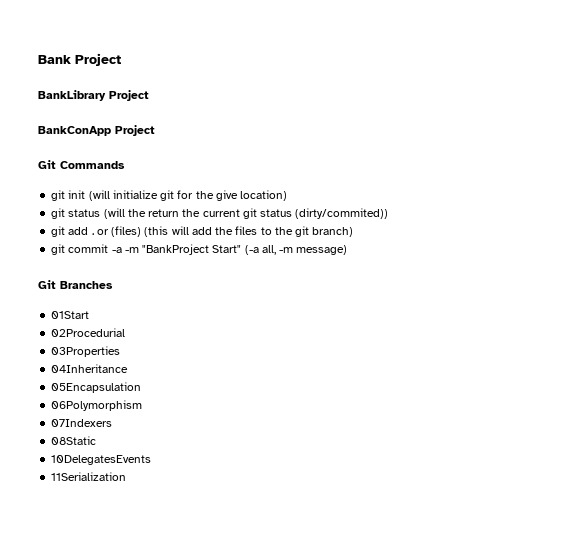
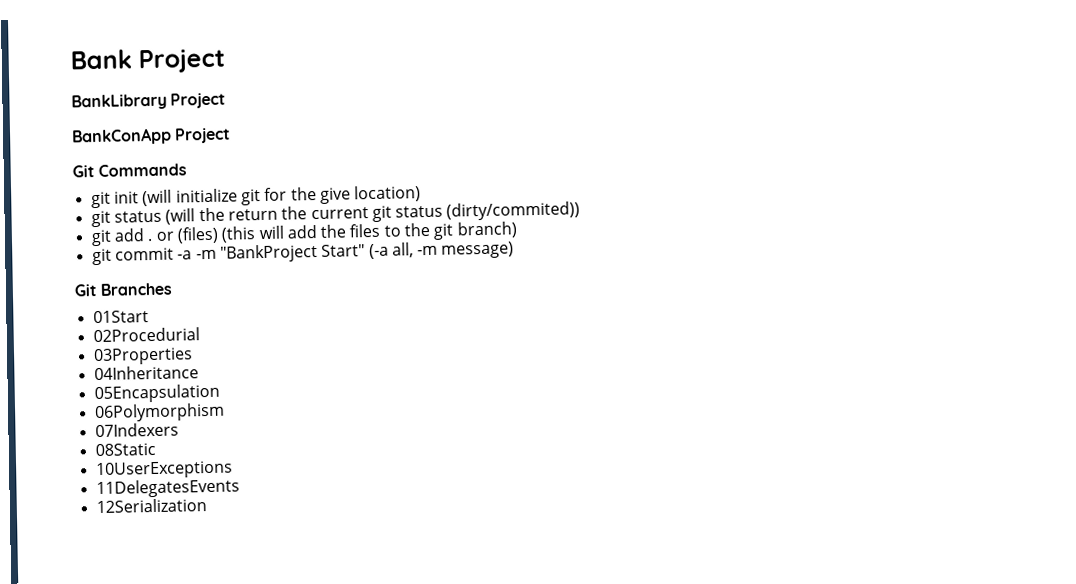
- 10DelegatesEvents
- 11Serialization
+ 10UserExceptions
+ 11DelegatesEvents
+ 12Serialization

